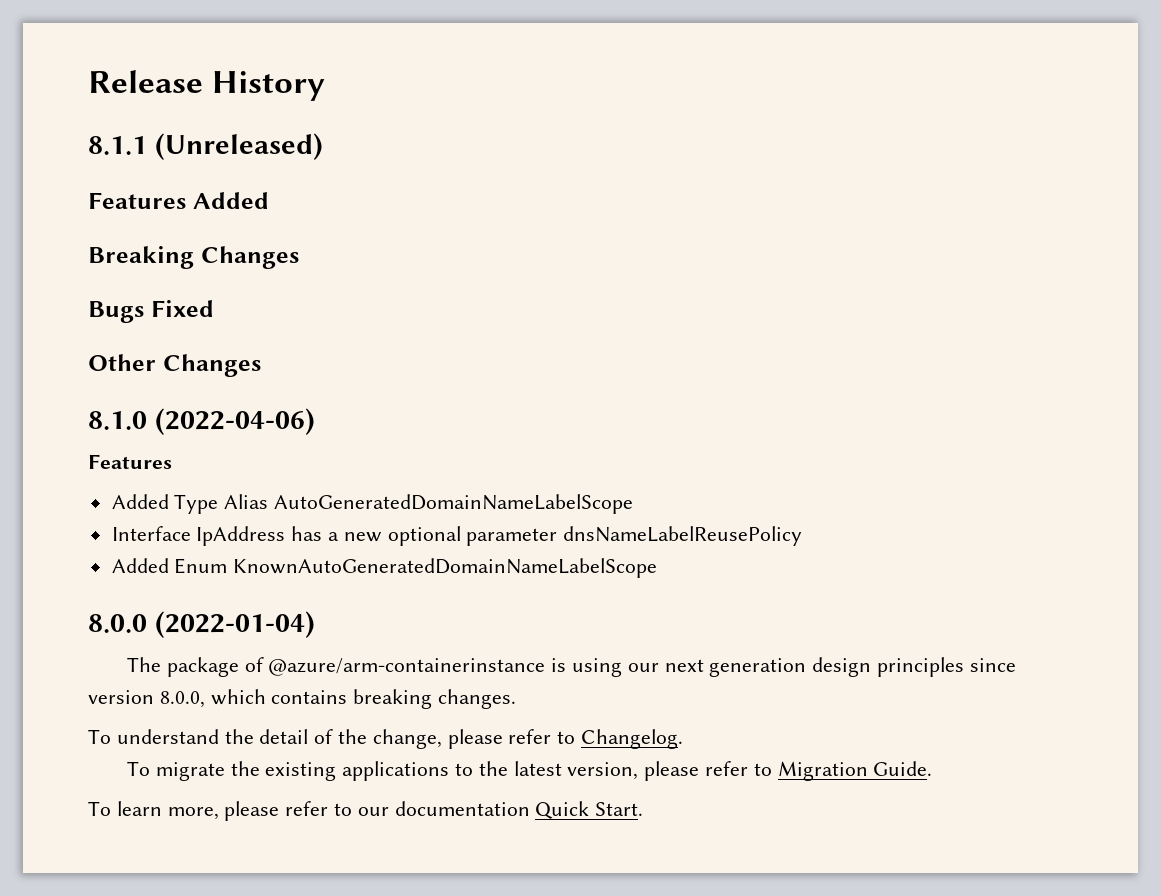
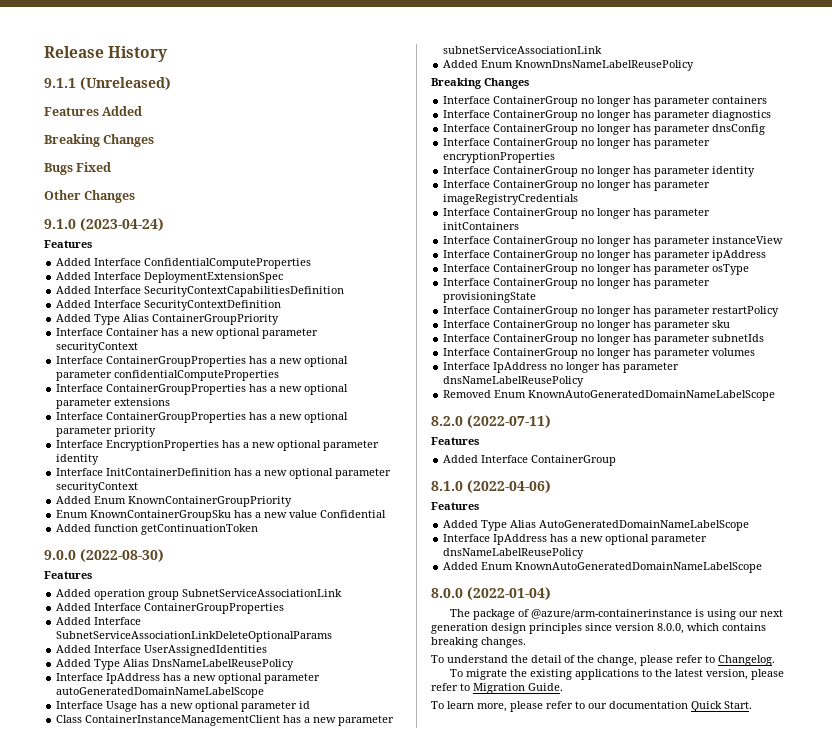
- 8.1.1 (Unreleased)
+ 9.1.1 (Unreleased)
+ 9.1.0 (2023-04-24)
+ Features
+ Added Interface ConfidentialComputeProperties
+ Added Interface DeploymentExtensionSpec
+ Added Interface SecurityContextCapabilitiesDefinition
+ Added Interface SecurityContextDefinition
+ Added Type Alias ContainerGroupPriority
+ Interface Container has a new optional parameter securityContext
+ Interface ContainerGroupProperties has a new optional parameter confidentialComputeProperties
+ Interface ContainerGroupProperties has a new optional parameter extensions
+ Interface ContainerGroupProperties has a new optional parameter priority
+ Interface EncryptionProperties has a new optional parameter identity
+ Interface InitContainerDefinition has a new optional parameter securityContext
+ Added Enum KnownContainerGroupPriority
+ Enum KnownContainerGroupSku has a new value Confidential
+ Added function getContinuationToken
+ 9.0.0 (2022-08-30)
+ Features
+ Added operation group SubnetServiceAssociationLink
+ Added Interface ContainerGroupProperties
+ Added Interface SubnetServiceAssociationLinkDeleteOptionalParams
+ Added Interface UserAssignedIdentities
+ Added Type Alias DnsNameLabelReusePolicy
+ Interface IpAddress has a new optional parameter autoGeneratedDomainNameLabelScope
+ Interface Usage has a new optional parameter id
+ Class ContainerInstanceManagementClient has a new parameter subnetServiceAssociationLink
+ Added Enum KnownDnsNameLabelReusePolicy
+ Breaking Changes
+ Interface ContainerGroup no longer has parameter containers
+ Interface ContainerGroup no longer has parameter diagnostics
+ Interface ContainerGroup no longer has parameter dnsConfig
+ Interface ContainerGroup no longer has parameter encryptionProperties
+ Interface ContainerGroup no longer has parameter identity
+ Interface ContainerGroup no longer has parameter imageRegistryCredentials
+ Interface ContainerGroup no longer has parameter initContainers
+ Interface ContainerGroup no longer has parameter instanceView
+ Interface ContainerGroup no longer has parameter ipAddress
+ Interface ContainerGroup no longer has parameter osType
+ Interface ContainerGroup no longer has parameter provisioningState
+ Interface ContainerGroup no longer has parameter restartPolicy
+ Interface ContainerGroup no longer has parameter sku
+ Interface ContainerGroup no longer has parameter subnetIds
+ Interface ContainerGroup no longer has parameter volumes
+ Interface IpAddress no longer has parameter dnsNameLabelReusePolicy
+ Removed Enum KnownAutoGeneratedDomainNameLabelScope
+ 8.2.0 (2022-07-11)
+ Features
+ Added Interface ContainerGroup

